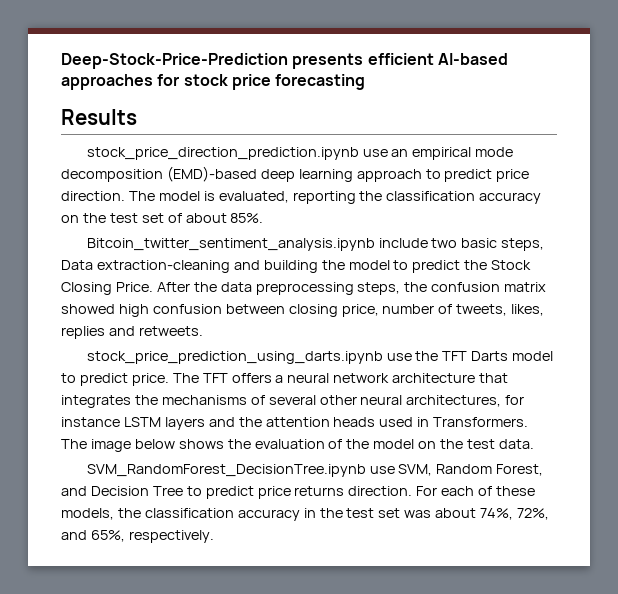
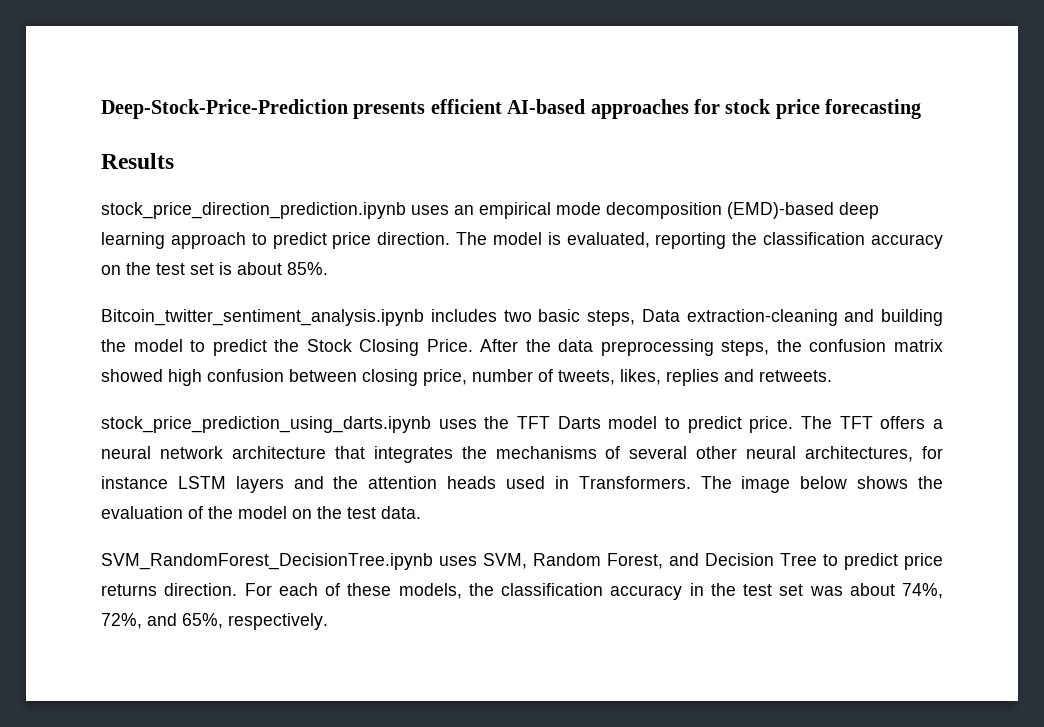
- stock_price_direction_prediction.ipynb use an empirical mode decomposition (EMD)-based deep learning approach to predict price direction.
+ stock_price_direction_prediction.ipynb uses an empirical mode decomposition (EMD)-based deep learning approach to predict price direction.
- The model is evaluated, reporting the classification accuracy on the test set of about 85%.
+ The model is evaluated, reporting the classification accuracy on the test set is about 85%.
- Bitcoin_twitter_sentiment_analysis.ipynb include two basic steps, Data extraction-cleaning and building the model to predict the Stock Closing Price.
+ Bitcoin_twitter_sentiment_analysis.ipynb includes two basic steps, Data extraction-cleaning and building the model to predict the Stock Closing Price.
- stock_price_prediction_using_darts.ipynb use the TFT Darts model to predict price.
+ stock_price_prediction_using_darts.ipynb uses the TFT Darts model to predict price.
- SVM_RandomForest_DecisionTree.ipynb use SVM, Random Forest, and Decision Tree to predict price returns direction.
+ SVM_RandomForest_DecisionTree.ipynb uses SVM, Random Forest, and Decision Tree to predict price returns direction.

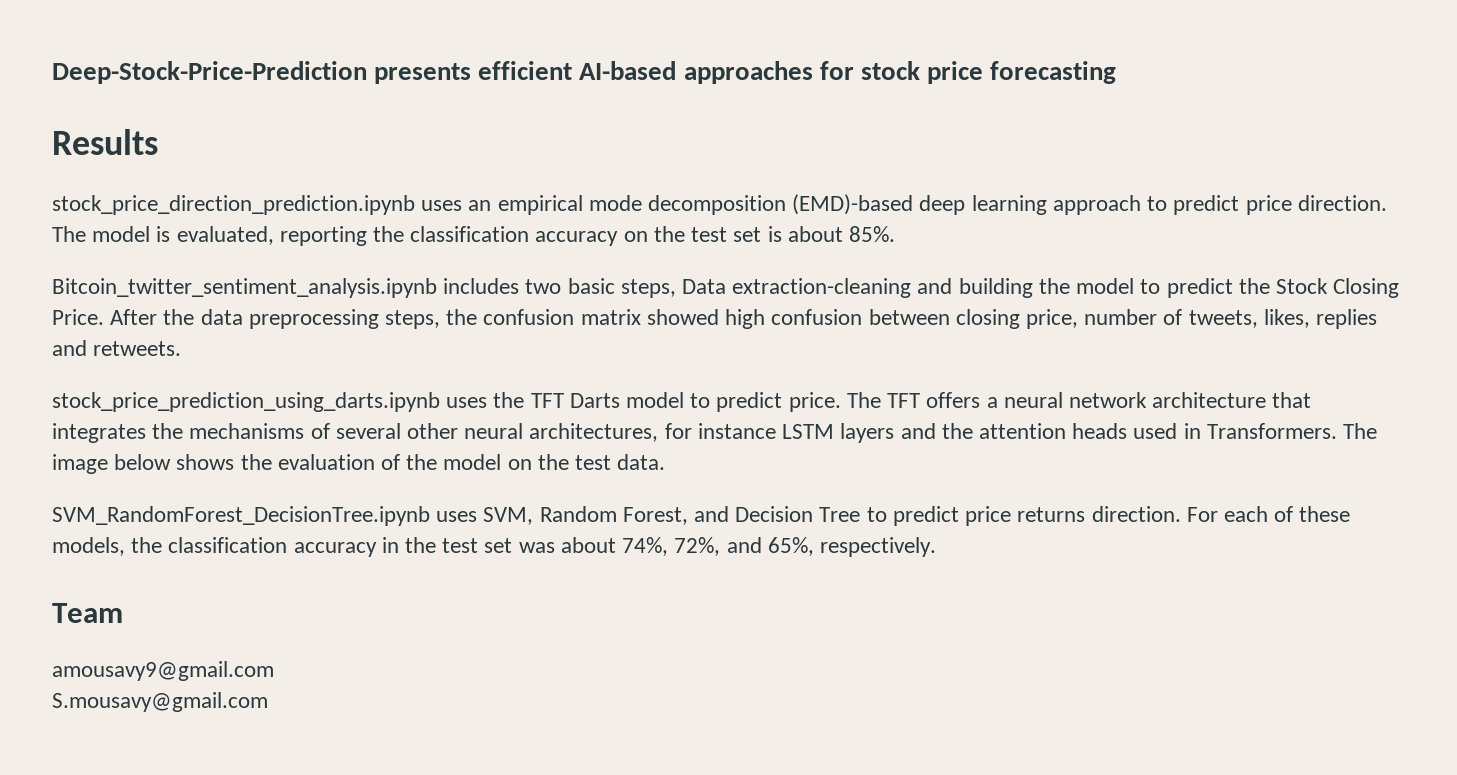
+ Team
+ amousavy9@gmail.com
+ S.mousavy@gmail.com

